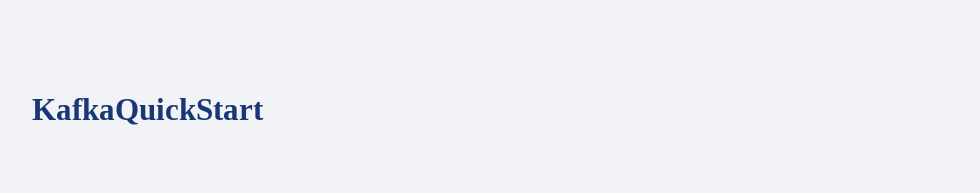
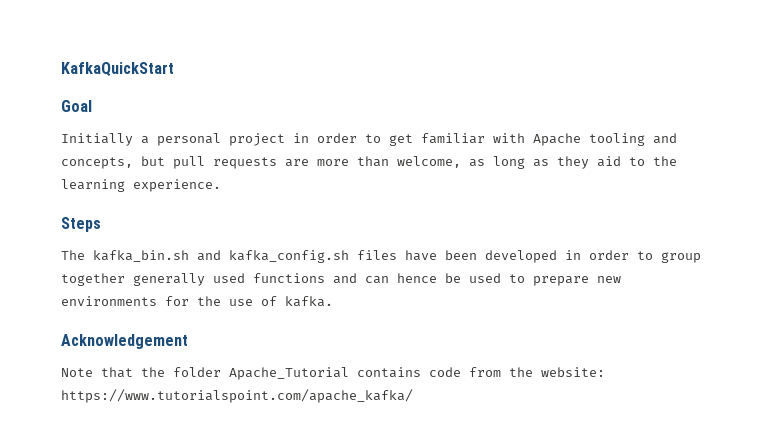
+ Goal
+ Initially a personal project in order to get familiar with Apache tooling and concepts, but pull requests are more than welcome, as long as they aid to the learning experience.
+ Steps
+ The kafka_bin.sh and kafka_config.sh files have been developed in order to group together generally used functions and can hence be used to prepare new environments for the use of kafka.
+ Acknowledgement
+ Note that the folder Apache_Tutorial contains code from the website: https://www.tutorialspoint.com/apache_kafka/

